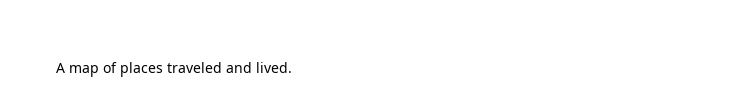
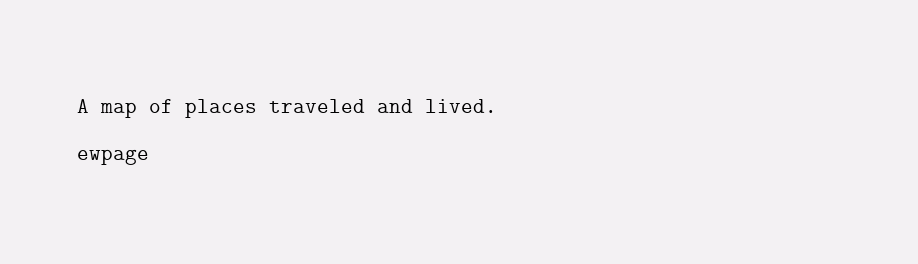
+ ewpage

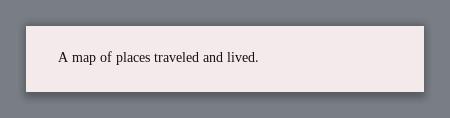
- ewpage

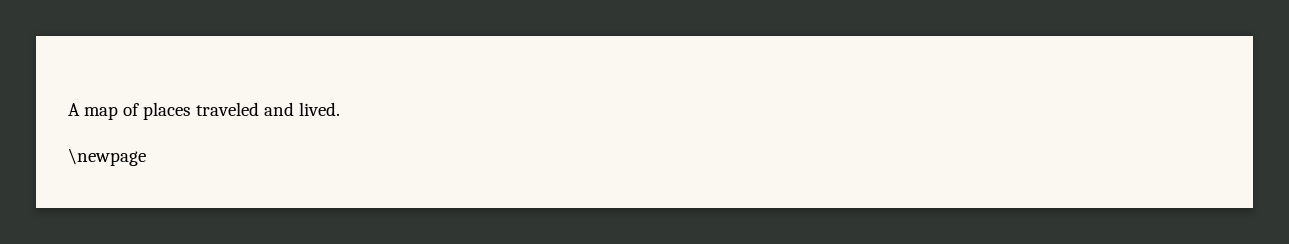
+ \newpage

